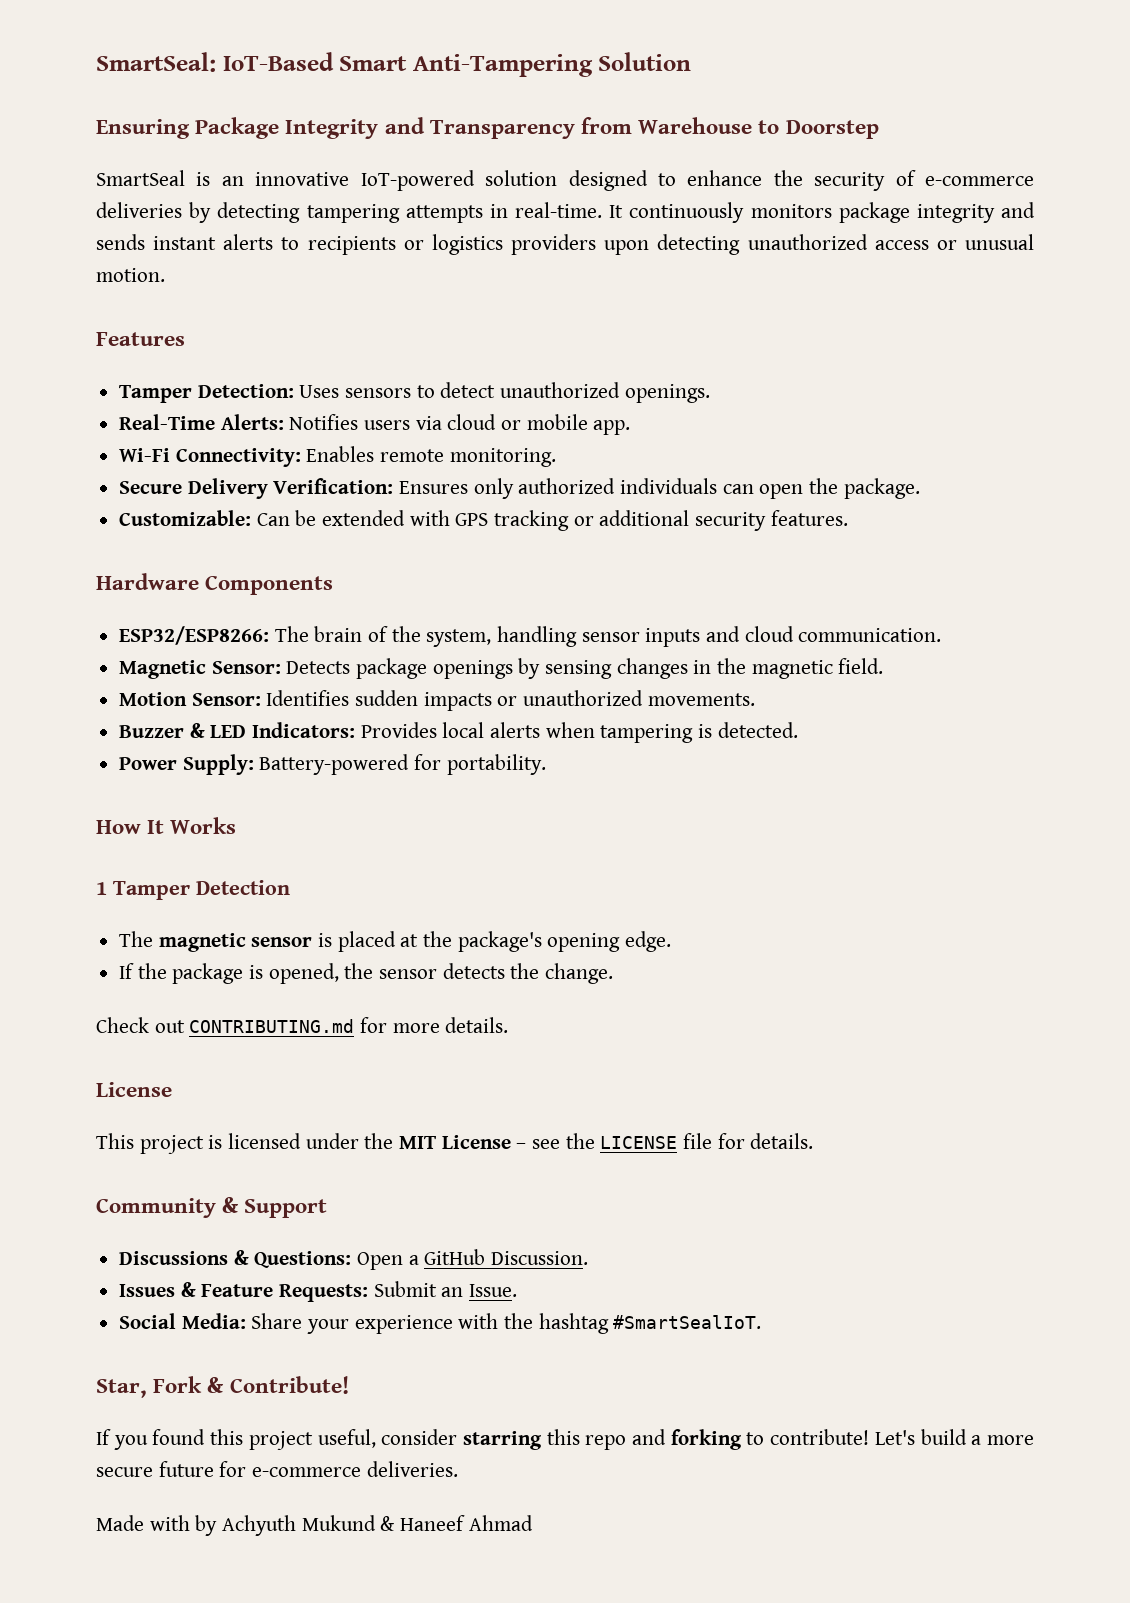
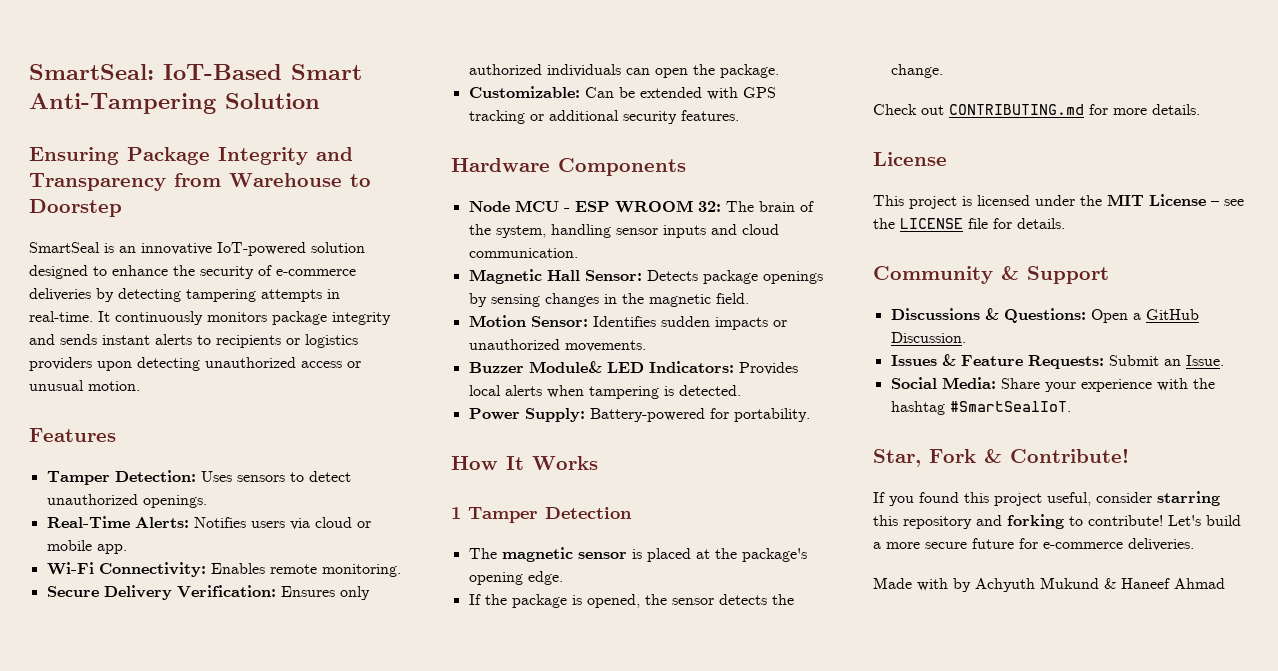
- ESP32/ESP8266: The brain of the system, handling sensor inputs and cloud communication.
+ Node MCU - ESP WROOM 32: The brain of the system, handling sensor inputs and cloud communication.
- Magnetic Sensor: Detects package openings by sensing changes in the magnetic field.
+ Magnetic Hall Sensor: Detects package openings by sensing changes in the magnetic field.
- Buzzer & LED Indicators: Provides local alerts when tampering is detected.
+ Buzzer Module& LED Indicators: Provides local alerts when tampering is detected.
- If you found this project useful, consider starring this repo and forking to contribute!
+ If you found this project useful, consider starring this repository and forking to contribute!

